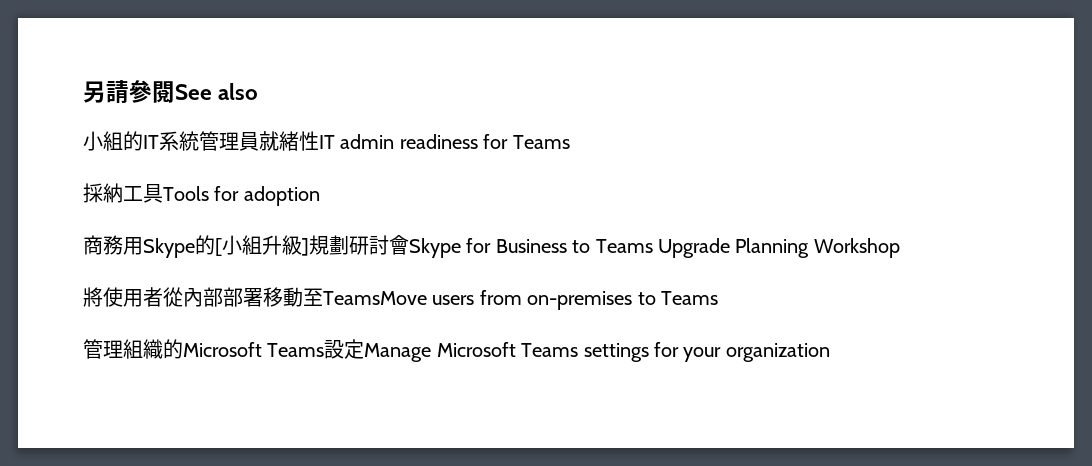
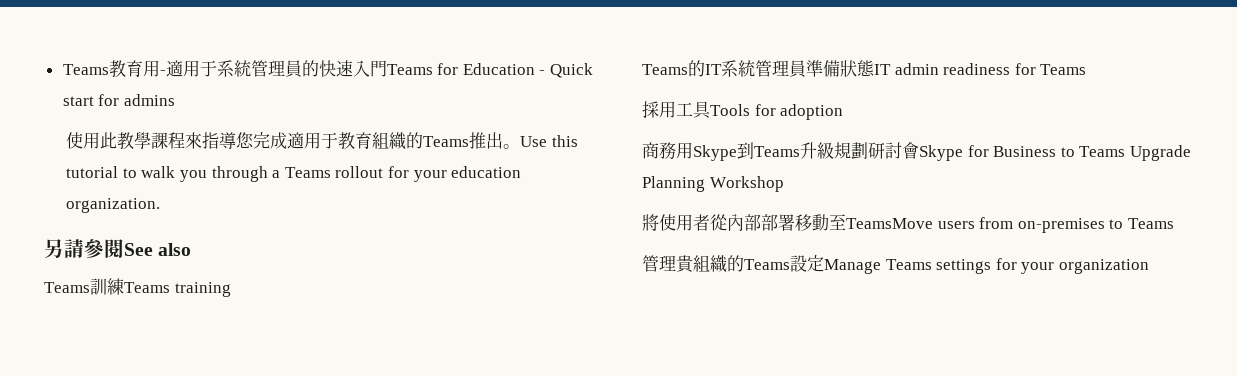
+ Teams教育用-適用于系統管理員的快速入門Teams for Education - Quick start for admins
+ 使用此教學課程來指導您完成適用于教育組織的Teams推出。Use this tutorial to walk you through a Teams rollout for your education organization.
- 小組的IT系統管理員就緒性IT admin readiness for Teams
+ Teams訓練Teams training
+ Teams的IT系統管理員準備狀態IT admin readiness for Teams
- 採納工具Tools for adoption
+ 採用工具Tools for adoption
- 商務用Skype的[小組升級]規劃研討會Skype for Business to Teams Upgrade Planning Workshop
+ 商務用Skype到Teams升級規劃研討會Skype for Business to Teams Upgrade Planning Workshop
- 管理組織的Microsoft Teams設定Manage Microsoft Teams settings for your organization
+ 管理貴組織的Teams設定Manage Teams settings for your organization

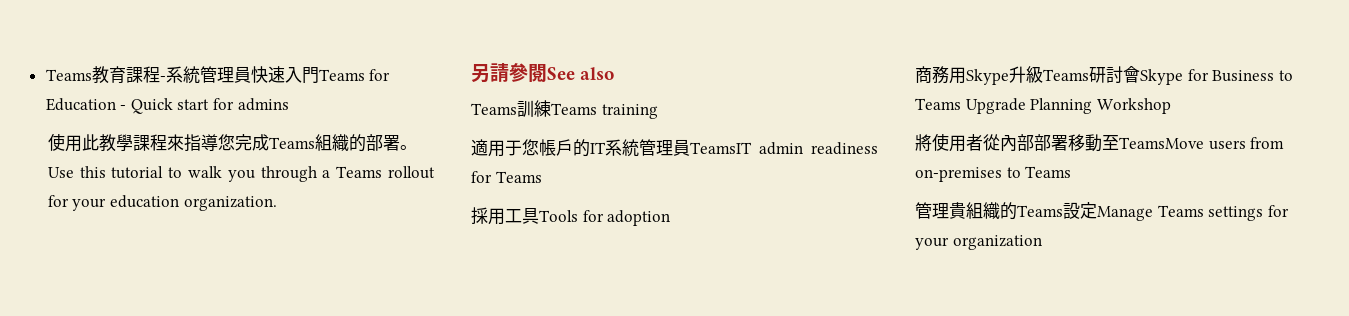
- Teams教育用-適用于系統管理員的快速入門Teams for Education - Quick start for admins
+ Teams教育課程-系統管理員快速入門Teams for Education - Quick start for admins
- 使用此教學課程來指導您完成適用于教育組織的Teams推出。
+ 使用此教學課程來指導您完成Teams組織的部署。
- Teams的IT系統管理員準備狀態IT admin readiness for Teams
+ 適用于您帳戶的IT系統管理員TeamsIT admin readiness for Teams
- 商務用Skype到Teams升級規劃研討會Skype for Business to Teams Upgrade Planning Workshop
+ 商務用Skype升級Teams研討會Skype for Business to Teams Upgrade Planning Workshop

